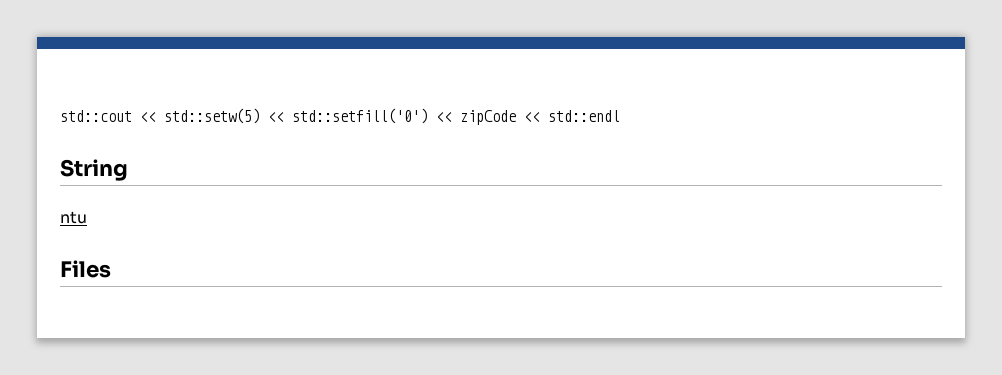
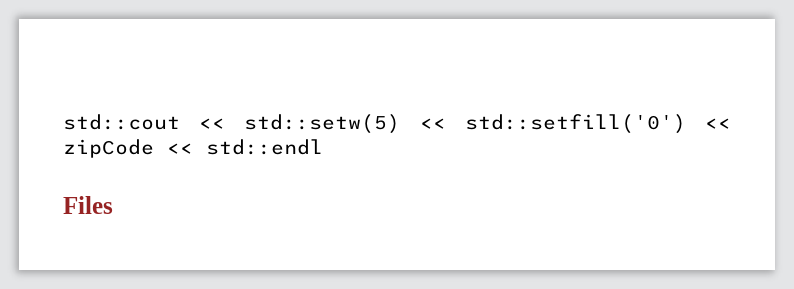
- String
- ntu

